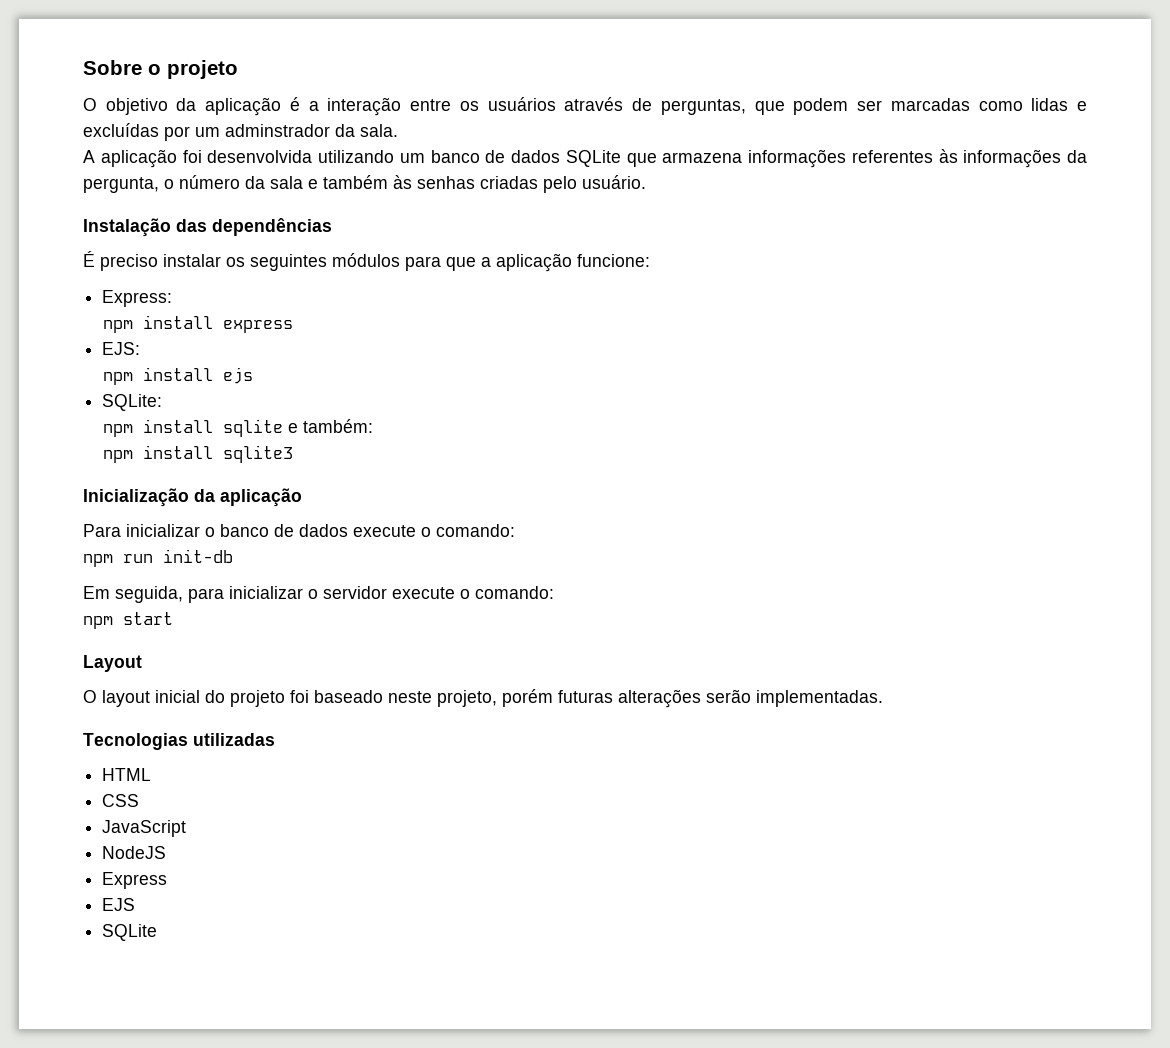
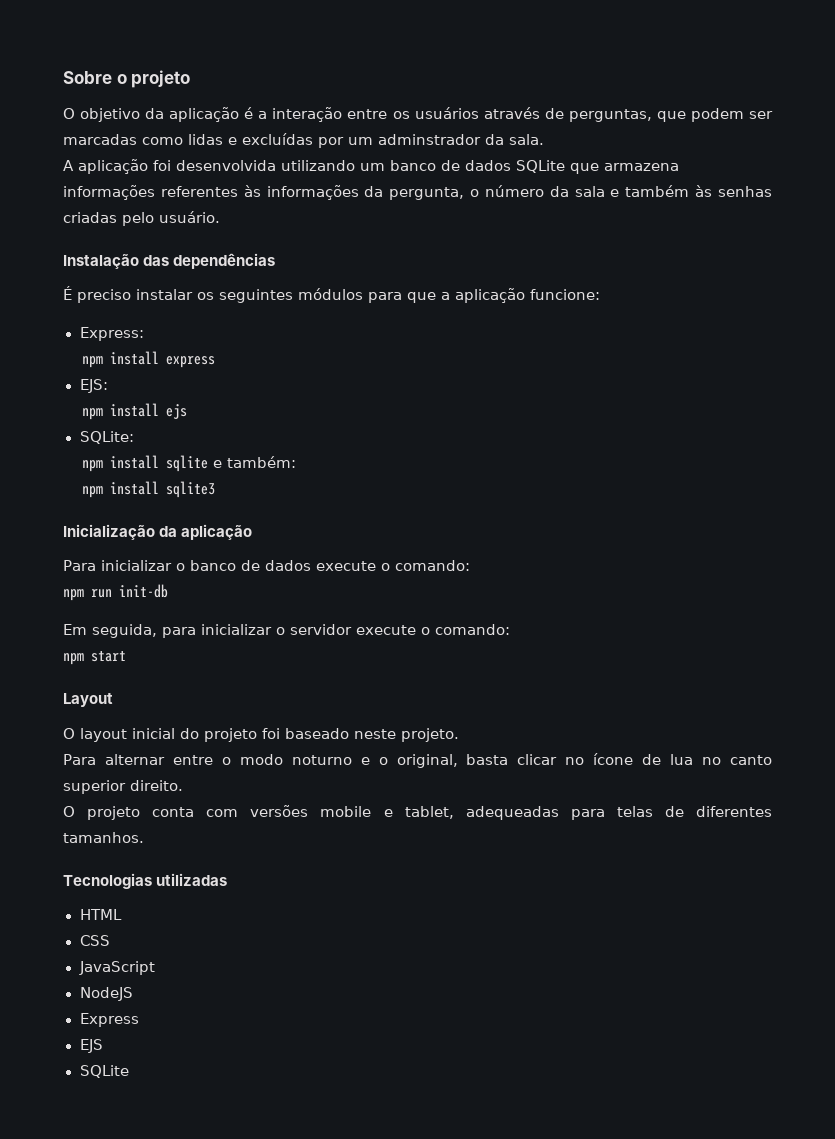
- O layout inicial do projeto foi baseado neste projeto, porém futuras alterações serão implementadas.
+ O layout inicial do projeto foi baseado neste projeto.
+ Para alternar entre o modo noturno e o original, basta clicar no ícone de lua no canto superior direito.
+ O projeto conta com versões mobile e tablet, adequeadas para telas de diferentes tamanhos.

